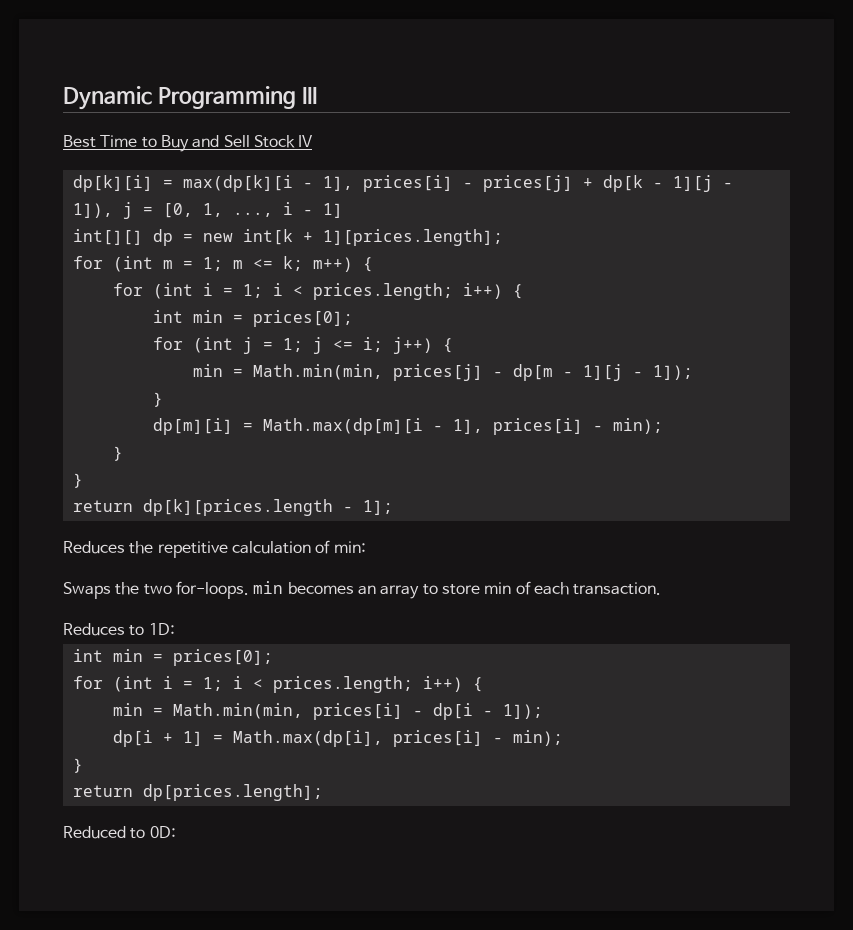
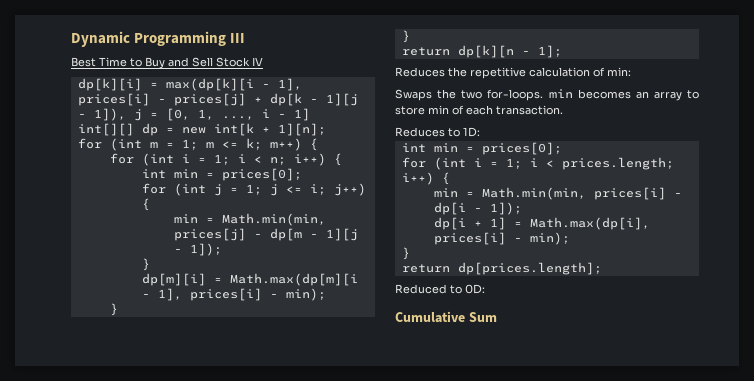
- int[][] dp = new int[k + 1][prices.length];
+ int[][] dp = new int[k + 1][n];
  for (int m = 1; m <= k; m++) {
- for (int i = 1; i < prices.length; i++) {
+ for (int i = 1; i < n; i++) {
- return dp[k][prices.length - 1];
+ return dp[k][n - 1];
+ Cumulative Sum

